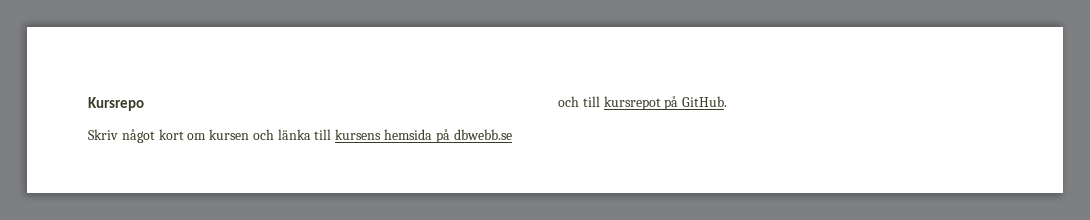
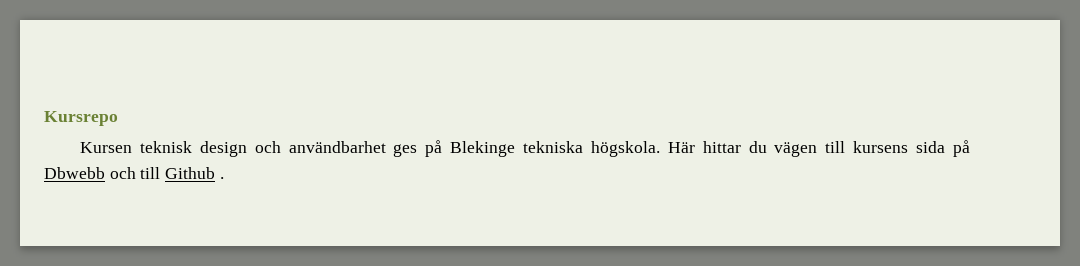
- Skriv något kort om kursen och länka till kursens hemsida på dbwebb.se och till kursrepot på GitHub.
+ Kursen teknisk design och användbarhet ges på Blekinge tekniska högskola. Här hittar du vägen till kursens sida på Dbwebb och till Github .

